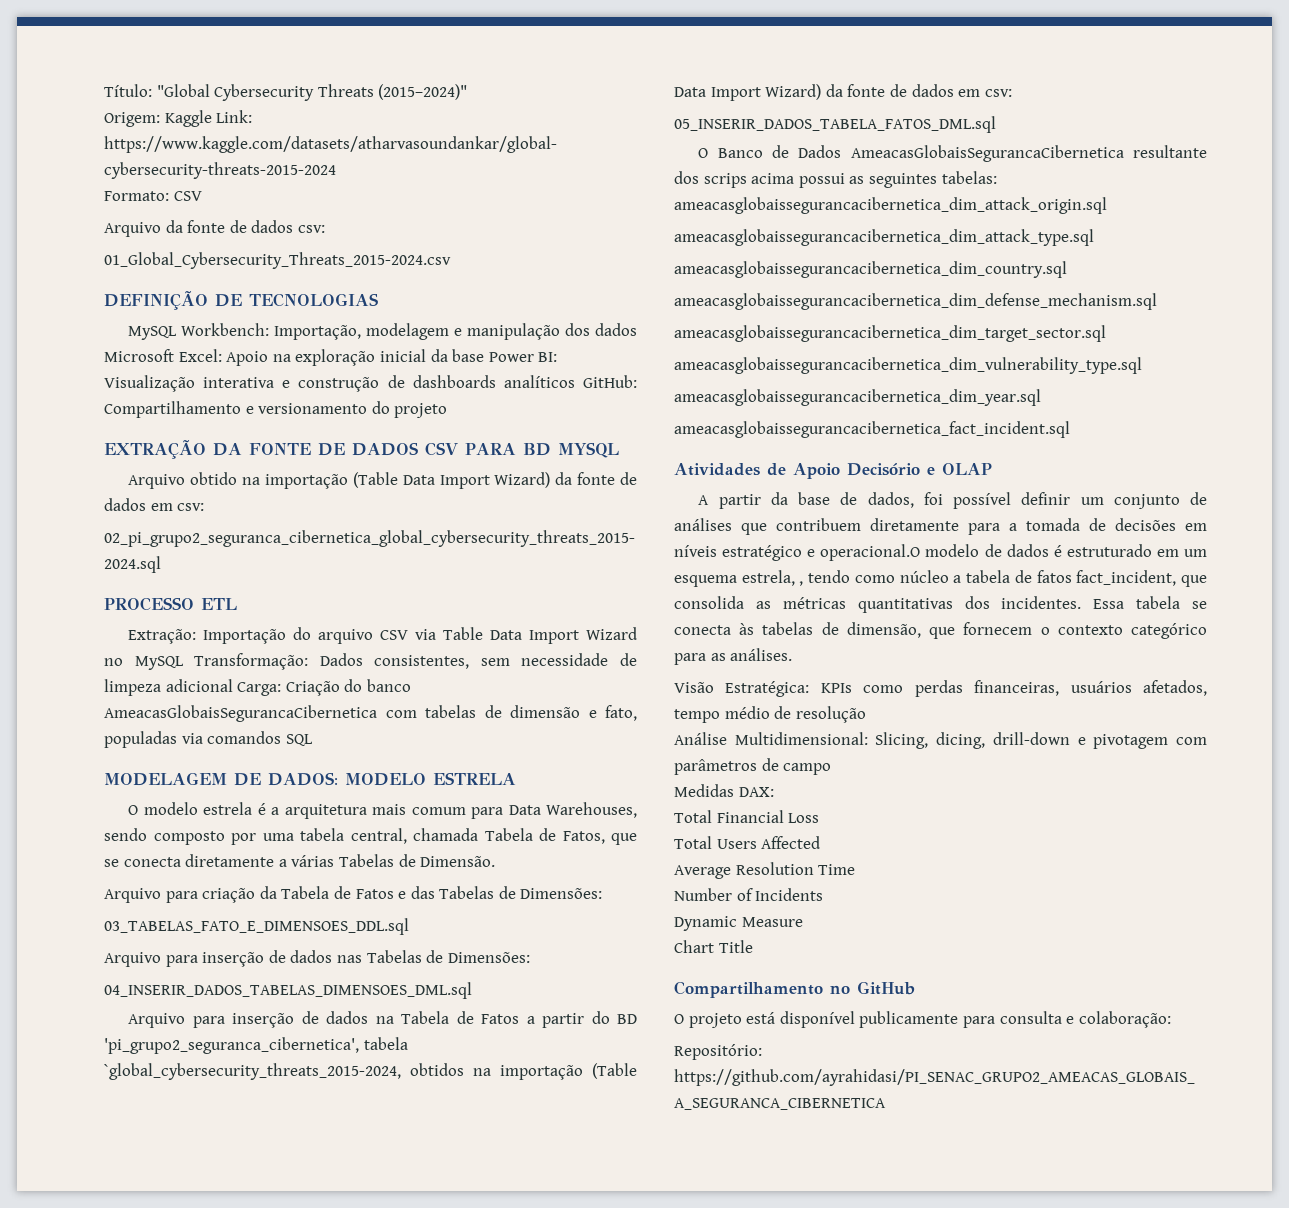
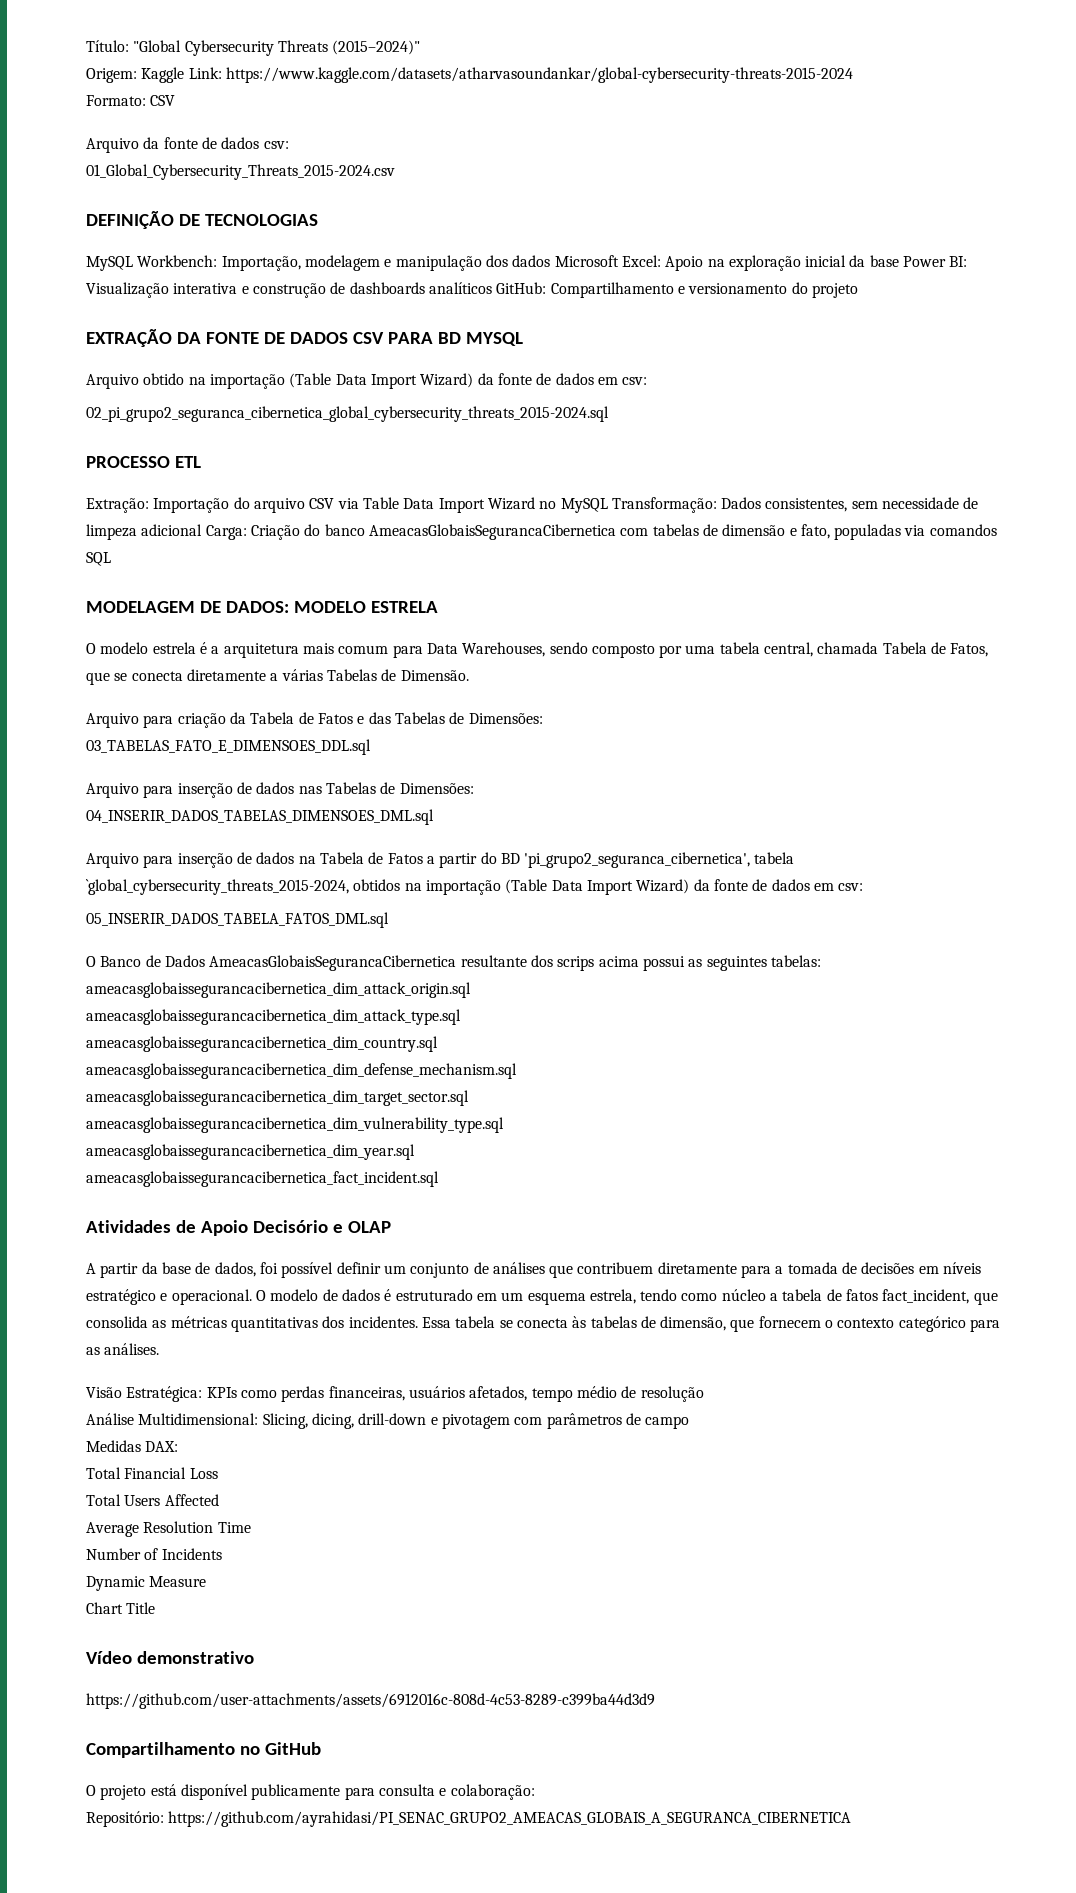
- A partir da base de dados, foi possível definir um conjunto de análises que contribuem diretamente para a tomada de decisões em níveis estratégico e operacional.O modelo de dados é estruturado em um esquema estrela, , tendo como núcleo a tabela de fatos fact_incident, que consolida as métricas quantitativas dos incidentes.
+ A partir da base de dados, foi possível definir um conjunto de análises que contribuem diretamente para a tomada de decisões em níveis estratégico e operacional. O modelo de dados é estruturado em um esquema estrela, tendo como núcleo a tabela de fatos fact_incident, que consolida as métricas quantitativas dos incidentes.
+ Vídeo demonstrativo
+ https://github.com/user-attachments/assets/6912016c-808d-4c53-8289-c399ba44d3d9

